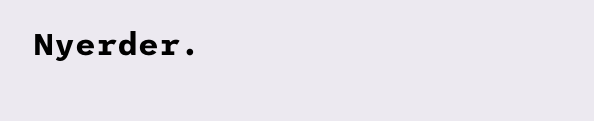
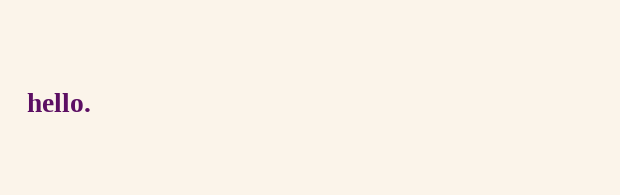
- Nyerder.
+ hello.

